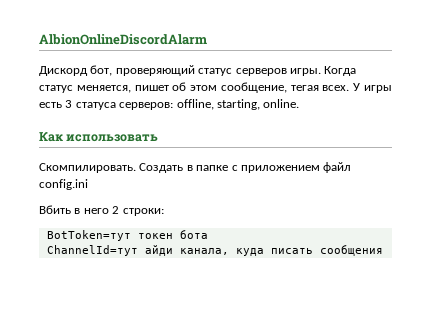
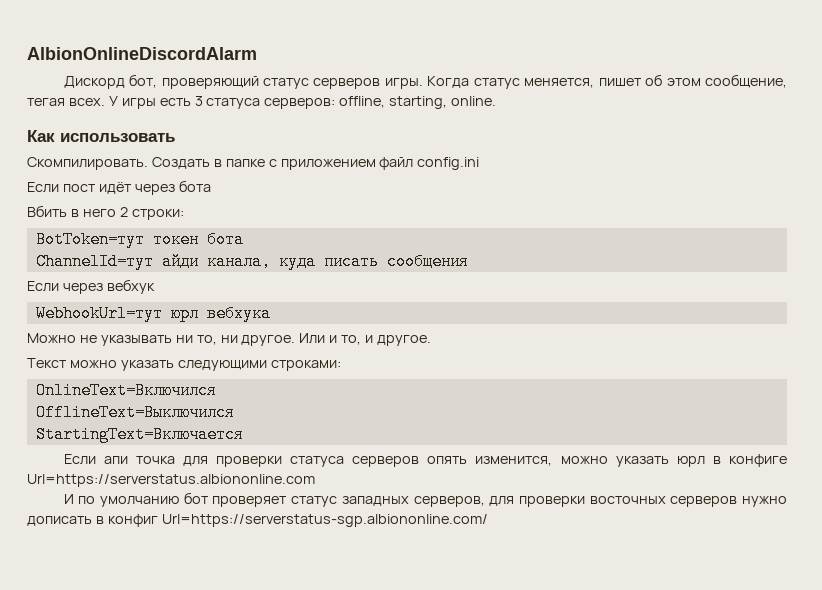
+ Если пост идёт через бота
+ Если через вебхук
+ WebhookUrl=тут юрл вебхука
+ Можно не указывать ни то, ни другое. Или и то, и другое.
+ Текст можно указать следующими строками:
+ OnlineText=Включился
+ OfflineText=Выключился
+ StartingText=Включается
+ Если апи точка для проверки статуса серверов опять изменится, можно указать юрл в конфиге Url=https://serverstatus.albiononline.com
+ И по умолчанию бот проверяет статус западных серверов, для проверки восточных серверов нужно дописать в конфиг Url=https://serverstatus-sgp.albiononline.com/

